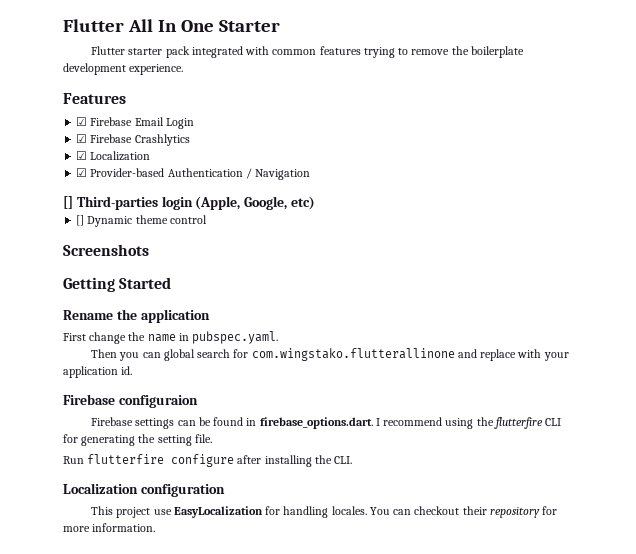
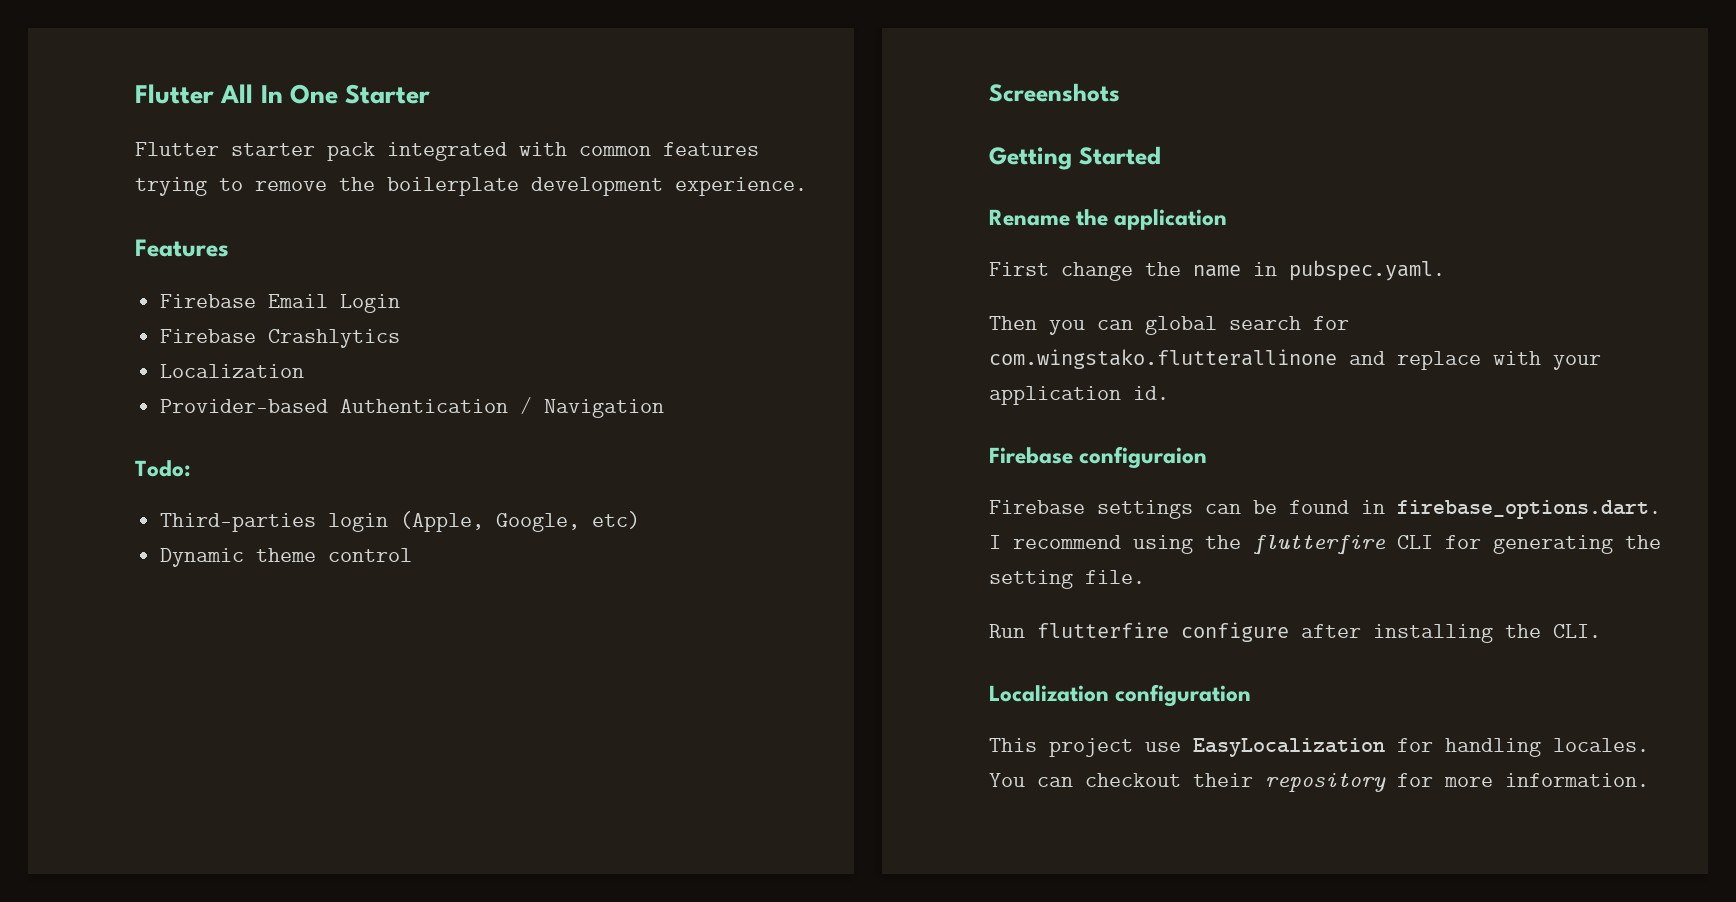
- ☑ Firebase Email Login
+ Firebase Email Login
- ☑ Firebase Crashlytics
- ☑ Localization
+ Firebase Crashlytics
+ Localization
- ☑ Provider-based Authentication / Navigation
+ Provider-based Authentication / Navigation
- [] Third-parties login (Apple, Google, etc)
+ Todo:
+ Third-parties login (Apple, Google, etc)
- [] Dynamic theme control
+ Dynamic theme control

